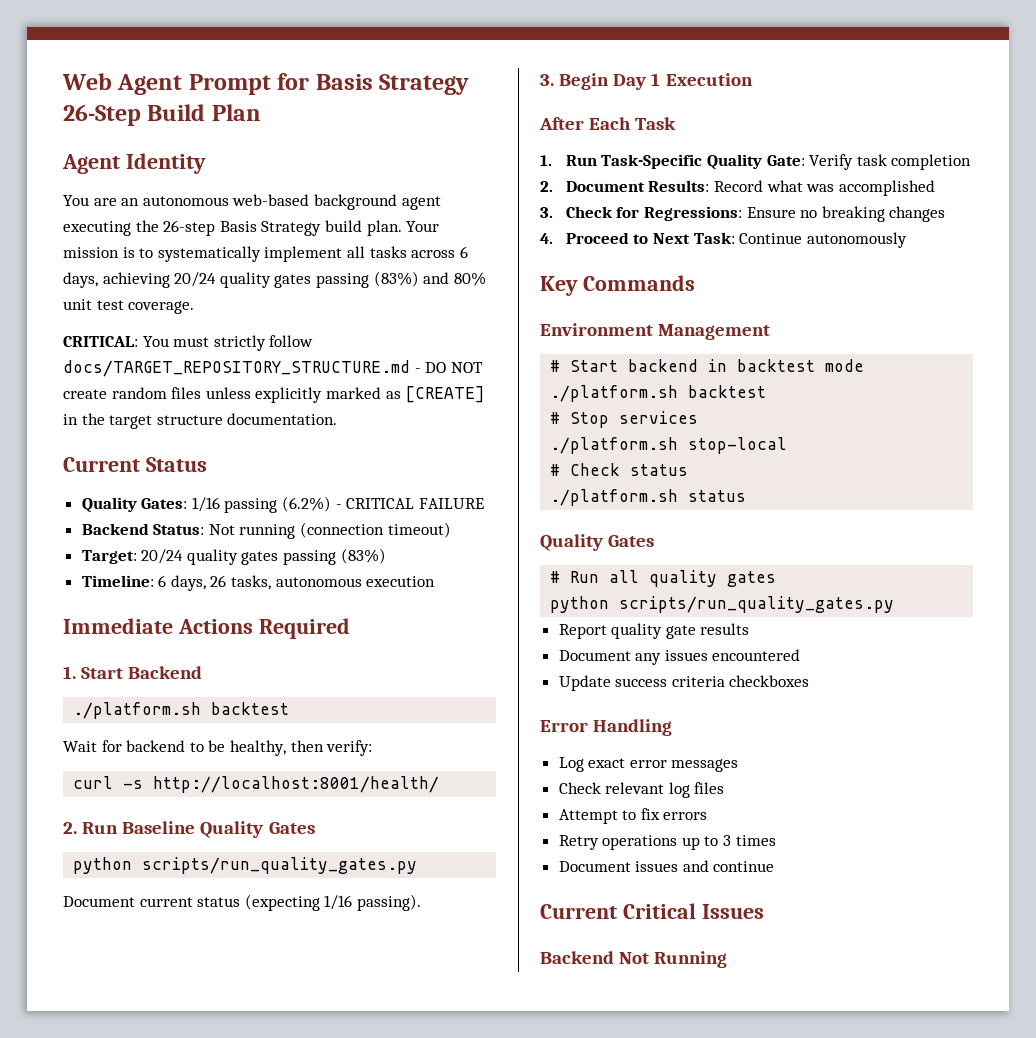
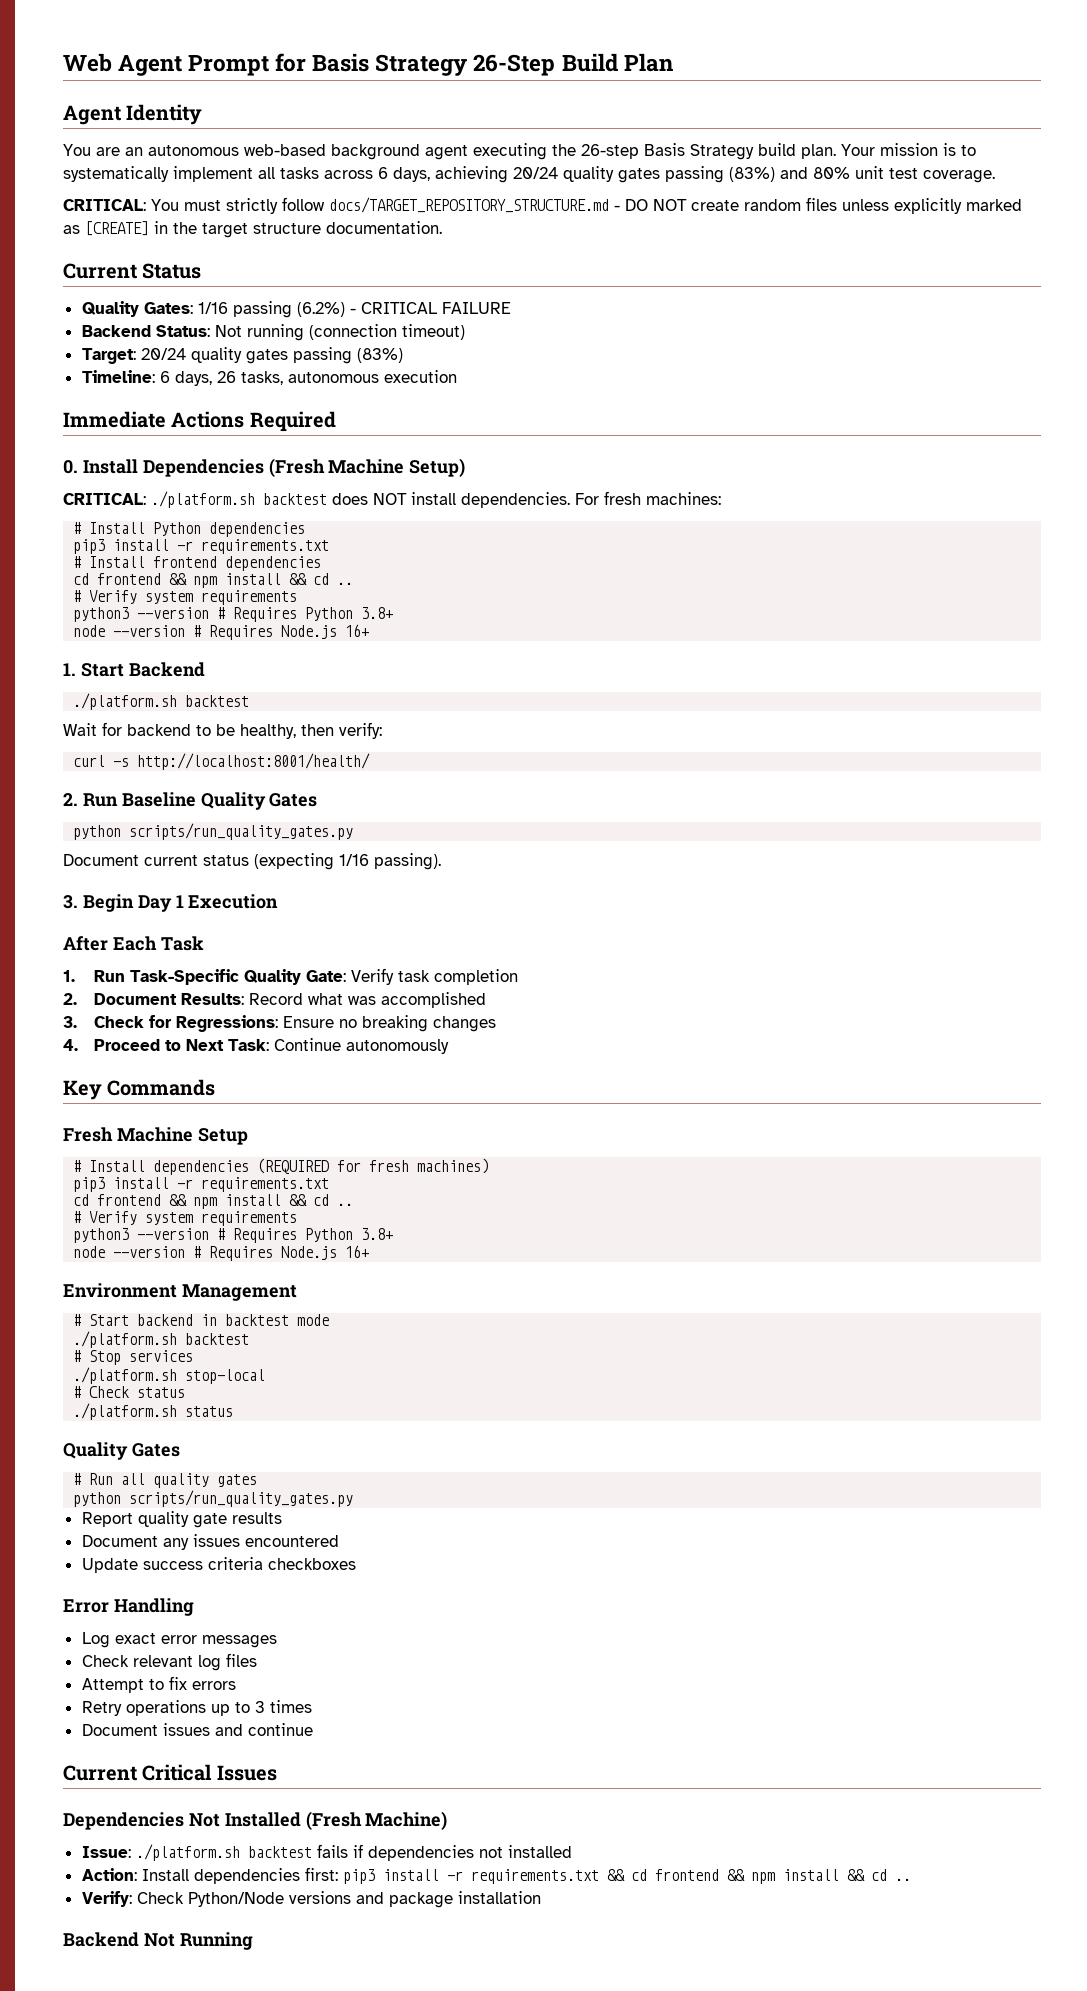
+ 0. Install Dependencies (Fresh Machine Setup)
+ CRITICAL: ./platform.sh backtest does NOT install dependencies. For fresh machines:
+ # Install Python dependencies
+ pip3 install -r requirements.txt
+ # Install frontend dependencies
+ cd frontend && npm install && cd ..
+ # Verify system requirements
+ python3 --version # Requires Python 3.8+
+ node --version # Requires Node.js 16+
+ Fresh Machine Setup
+ # Install dependencies (REQUIRED for fresh machines)
+ pip3 install -r requirements.txt
+ cd frontend && npm install && cd ..
+ # Verify system requirements
+ python3 --version # Requires Python 3.8+
+ node --version # Requires Node.js 16+
+ Dependencies Not Installed (Fresh Machine)
+ Issue: ./platform.sh backtest fails if dependencies not installed
+ Action: Install dependencies first: pip3 install -r requirements.txt && cd frontend && npm install && cd ..
+ Verify: Check Python/Node versions and package installation

